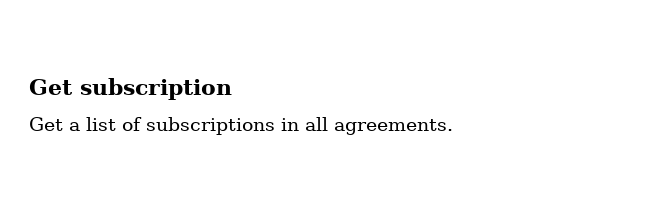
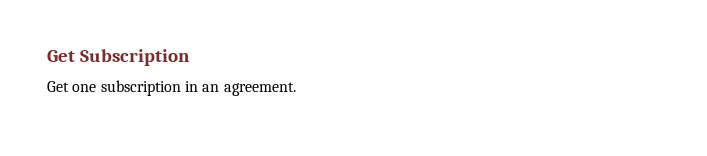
- Get subscription
- Get a list of subscriptions in all agreements.
+ Get Subscription
+ Get one subscription in an agreement.

